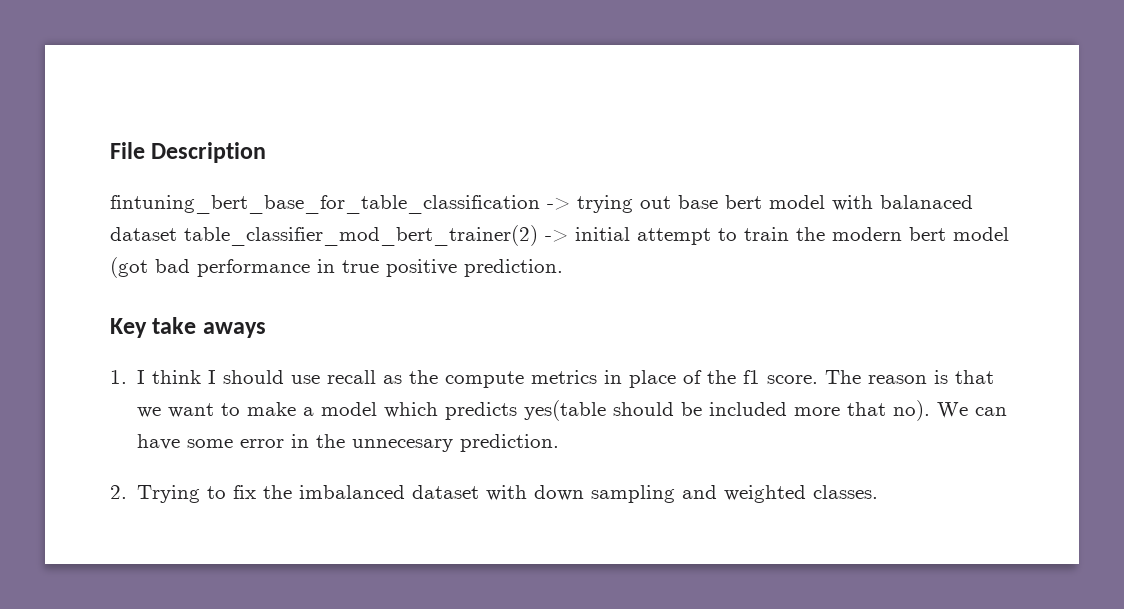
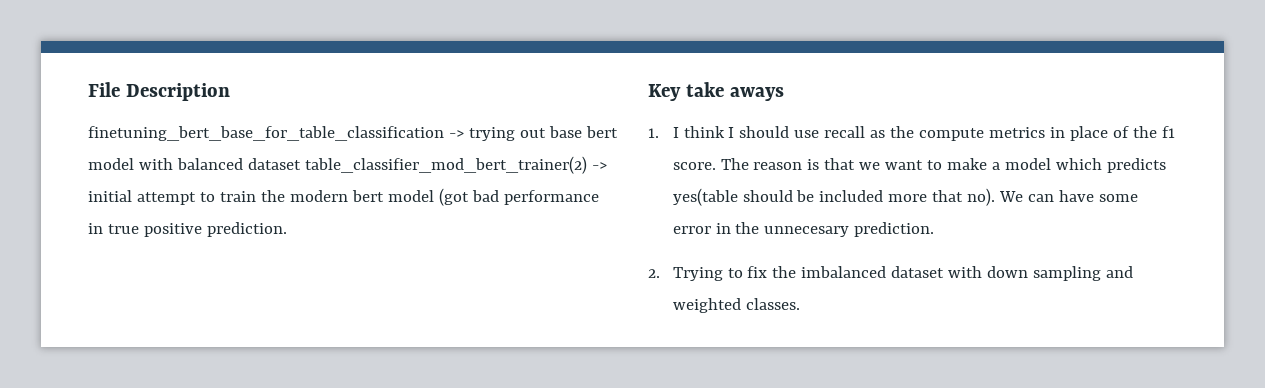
- fintuning_bert_base_for_table_classification -> trying out base bert model with balanaced dataset table_classifier_mod_bert_trainer(2) -> initial attempt to train the modern bert model (got bad performance in true positive prediction.
+ finetuning_bert_base_for_table_classification -> trying out base bert model with balanced dataset table_classifier_mod_bert_trainer(2) -> initial attempt to train the modern bert model (got bad performance in true positive prediction.

